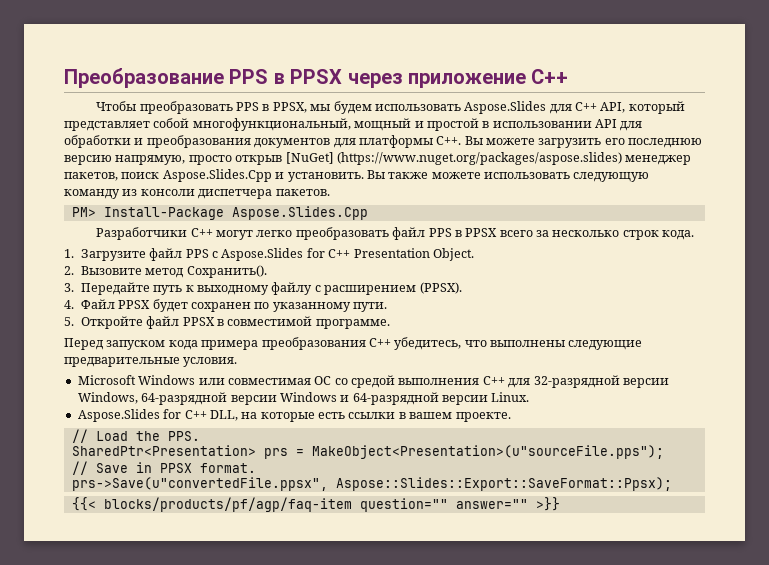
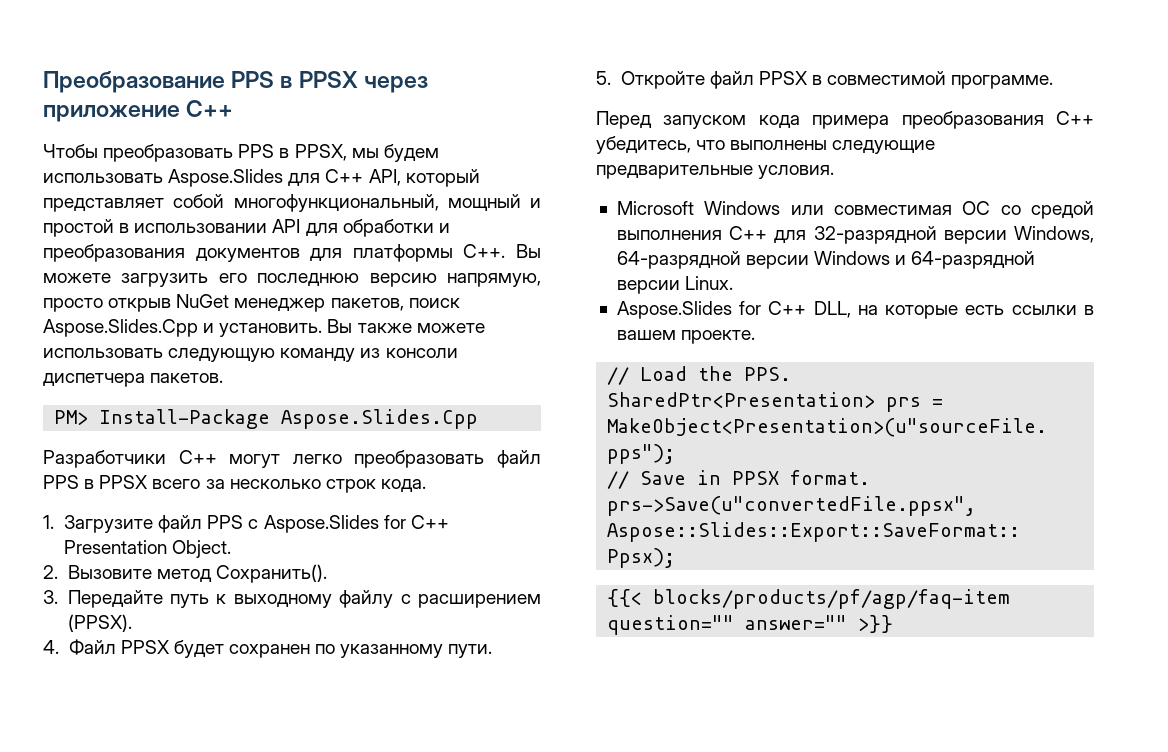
- Чтобы преобразовать PPS в PPSX, мы будем использовать Aspose.Slides для C++ API, который представляет собой многофункциональный, мощный и простой в использовании API для обработки и преобразования документов для платформы C++. Вы можете загрузить его последнюю версию напрямую, просто открыв [NuGet] (https://www.nuget.org/packages/aspose.slides) менеджер пакетов, поиск Aspose.Slides.Cpp и установить.
+ Чтобы преобразовать PPS в PPSX, мы будем использовать Aspose.Slides для C++ API, который представляет собой многофункциональный, мощный и простой в использовании API для обработки и преобразования документов для платформы C++. Вы можете загрузить его последнюю версию напрямую, просто открыв NuGet менеджер пакетов, поиск Aspose.Slides.Cpp и установить.

